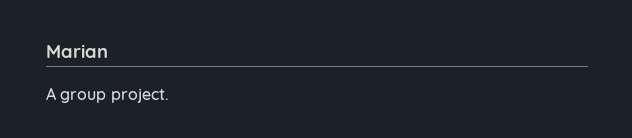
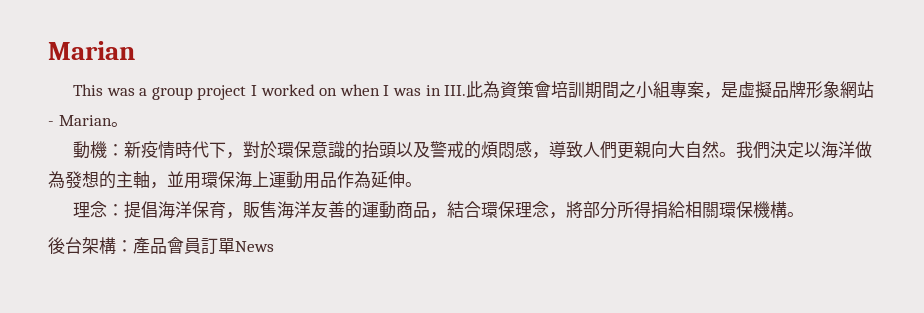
- A group project.
+ This was a group project I worked on when I was in III.此為資策會培訓期間之小組專案，是虛擬品牌形象網站- Marian。
+ 動機：新疫情時代下，對於環保意識的抬頭以及警戒的煩悶感，導致人們更親向大自然。我們決定以海洋做為發想的主軸，並用環保海上運動用品作為延伸。
+ 理念：提倡海洋保育，販售海洋友善的運動商品，結合環保理念，將部分所得捐給相關環保機構。
+ 後台架構：產品會員訂單News

